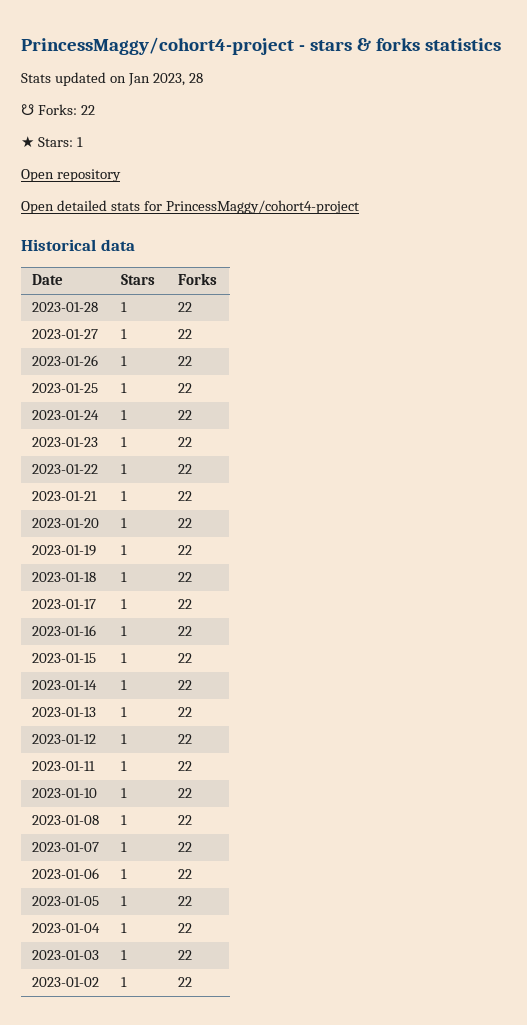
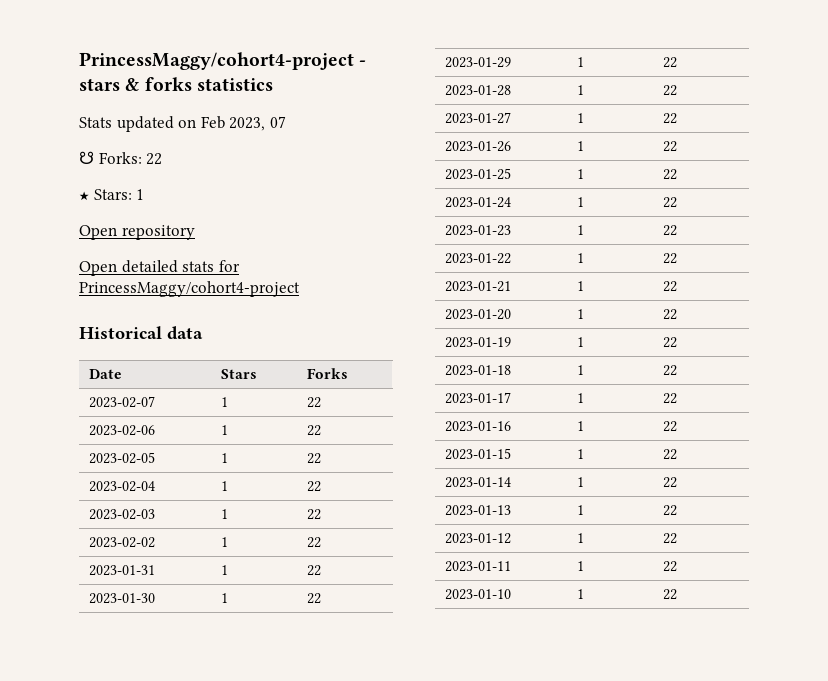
- Stats updated on Jan 2023, 28
+ Stats updated on Feb 2023, 07
+ 2023-02-07 | 1 | 22
+ 2023-02-06 | 1 | 22
+ 2023-02-05 | 1 | 22
+ 2023-02-04 | 1 | 22
+ 2023-02-03 | 1 | 22
+ 2023-02-02 | 1 | 22
+ 2023-01-31 | 1 | 22
+ 2023-01-30 | 1 | 22
+ 2023-01-29 | 1 | 22
- 2023-01-08 | 1 | 22
- 2023-01-07 | 1 | 22
- 2023-01-06 | 1 | 22
- 2023-01-05 | 1 | 22
- 2023-01-04 | 1 | 22
- 2023-01-03 | 1 | 22
- 2023-01-02 | 1 | 22

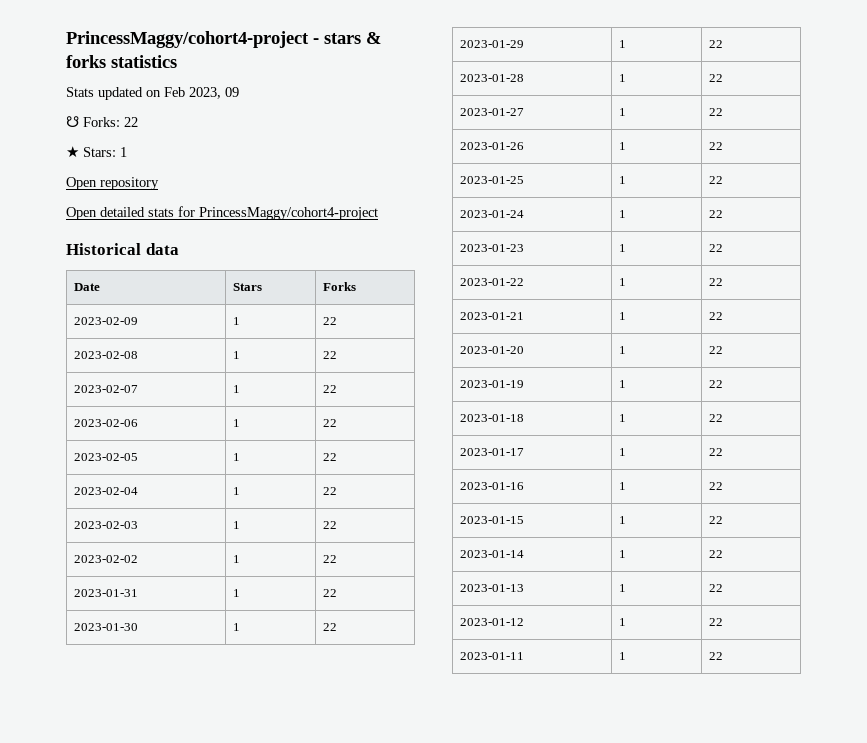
- Stats updated on Feb 2023, 07
+ Stats updated on Feb 2023, 09
+ 2023-02-09 | 1 | 22
+ 2023-02-08 | 1 | 22
- 2023-01-10 | 1 | 22

